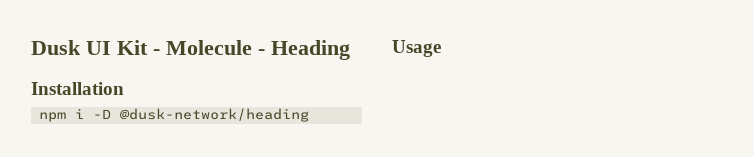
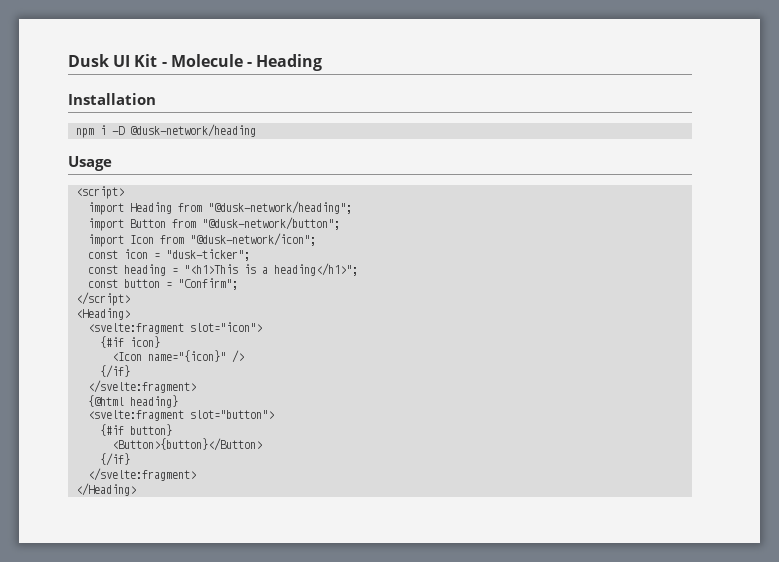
+ <script>
+ import Heading from "@dusk-network/heading";
+ import Button from "@dusk-network/button";
+ import Icon from "@dusk-network/icon";
+ const icon = "dusk-ticker";
+ const heading = "<h1>This is a heading</h1>";
+ const button = "Confirm";
+ </script>
+ <Heading>
+ <svelte:fragment slot="icon">
+ {#if icon}
+ <Icon name="{icon}" />
+ {/if}
+ </svelte:fragment>
+ {@html heading}
+ <svelte:fragment slot="button">
+ {#if button}
+ <Button>{button}</Button>
+ {/if}
+ </svelte:fragment>
+ </Heading>

